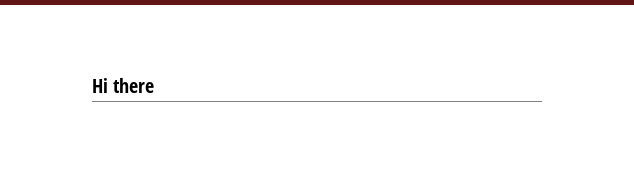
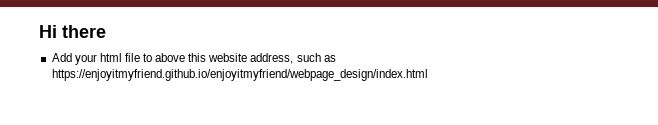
+ Add your html file to above this website address, such as https://enjoyitmyfriend.github.io/enjoyitmyfriend/webpage_design/index.html

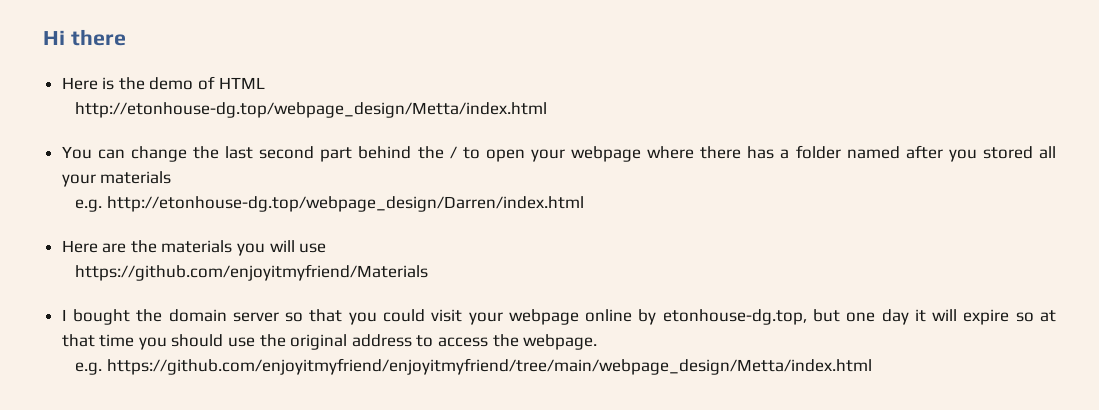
- Add your html file to above this website address, such as https://enjoyitmyfriend.github.io/enjoyitmyfriend/webpage_design/index.html
+ Here is the demo of HTML
+ http://etonhouse-dg.top/webpage_design/Metta/index.html
+ You can change the last second part behind the / to open your webpage where there has a folder named after you stored all your materials
+ e.g. http://etonhouse-dg.top/webpage_design/Darren/index.html
+ Here are the materials you will use
+ https://github.com/enjoyitmyfriend/Materials
+ I bought the domain server so that you could visit your webpage online by etonhouse-dg.top, but one day it will expire so at that time you should use the original address to access the webpage.
+ e.g. https://github.com/enjoyitmyfriend/enjoyitmyfriend/tree/main/webpage_design/Metta/index.html

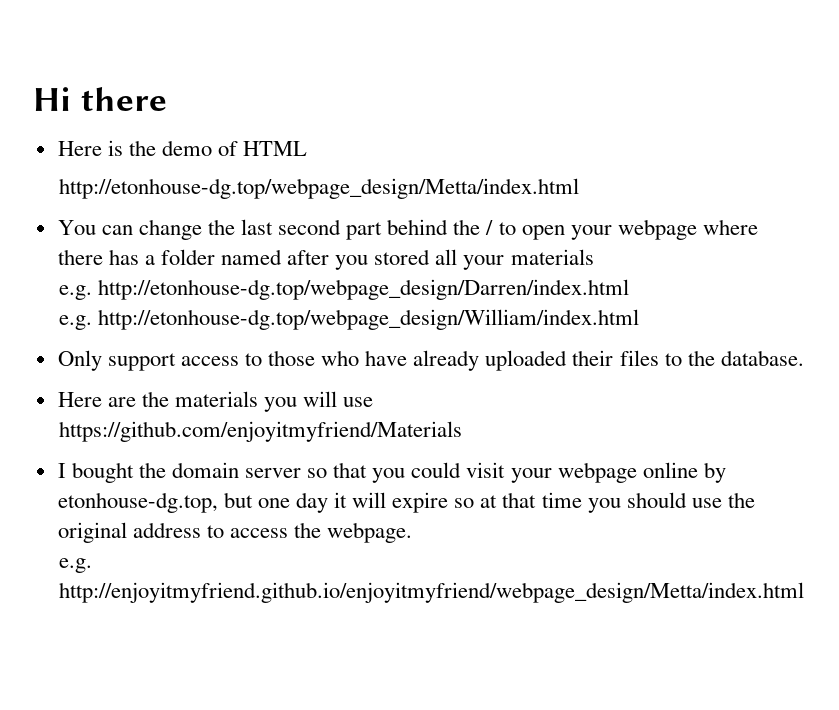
+ e.g. http://etonhouse-dg.top/webpage_design/William/index.html
+ Only support access to those who have already uploaded their files to the database.
- e.g. https://github.com/enjoyitmyfriend/enjoyitmyfriend/tree/main/webpage_design/Metta/index.html
+ e.g. http://enjoyitmyfriend.github.io/enjoyitmyfriend/webpage_design/Metta/index.html

